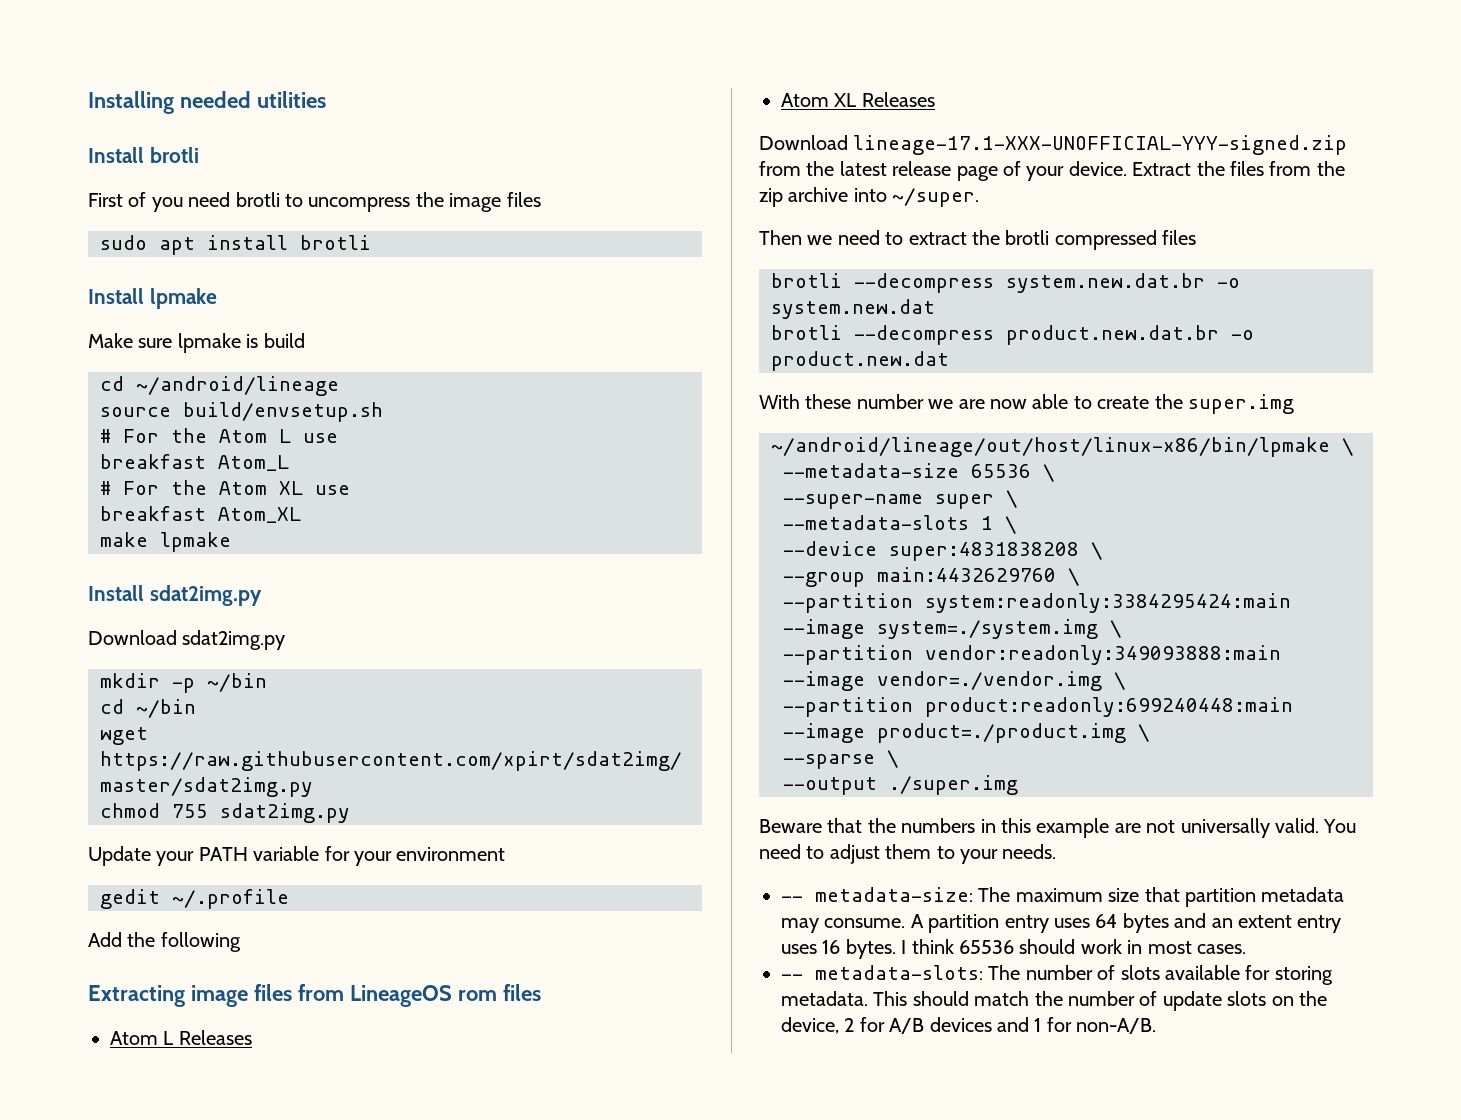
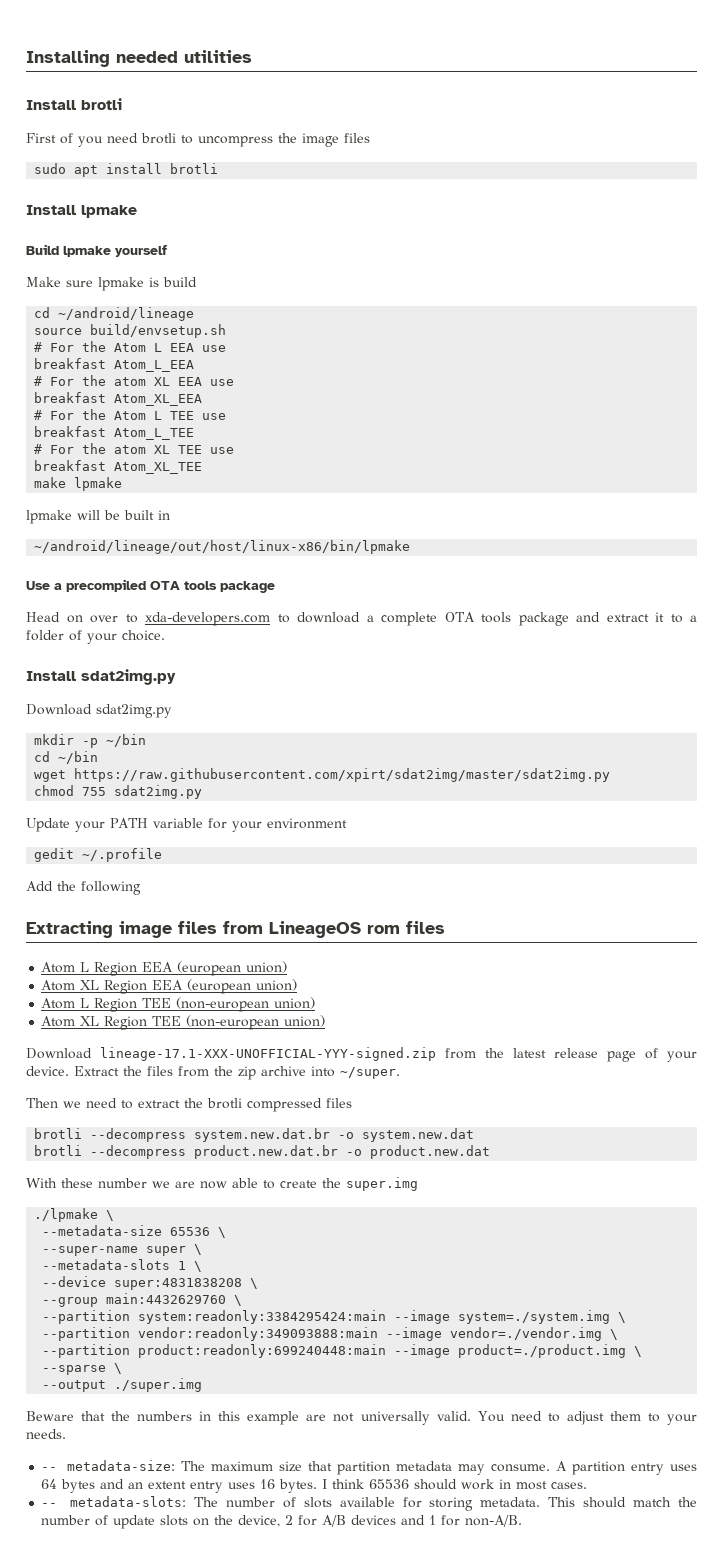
+ Build lpmake yourself
- # For the Atom L use
- breakfast Atom_L
- # For the Atom XL use
- breakfast Atom_XL
+ # For the Atom L EEA use
+ breakfast Atom_L_EEA
+ # For the atom XL EEA use
+ breakfast Atom_XL_EEA
+ # For the Atom L TEE use
+ breakfast Atom_L_TEE
+ # For the atom XL TEE use
+ breakfast Atom_XL_TEE
  make lpmake
+ lpmake will be built in
+ ~/android/lineage/out/host/linux-x86/bin/lpmake
+ Use a precompiled OTA tools package
+ Head on over to xda-developers.com to download a complete OTA tools package and extract it to a folder of your choice.
- Atom L Releases
- Atom XL Releases
+ Atom L Region EEA (european union)
+ Atom XL Region EEA (european union)
+ Atom L Region TEE (non-european union)
+ Atom XL Region TEE (non-european union)
- ~/android/lineage/out/host/linux-x86/bin/lpmake \
+ ./lpmake \

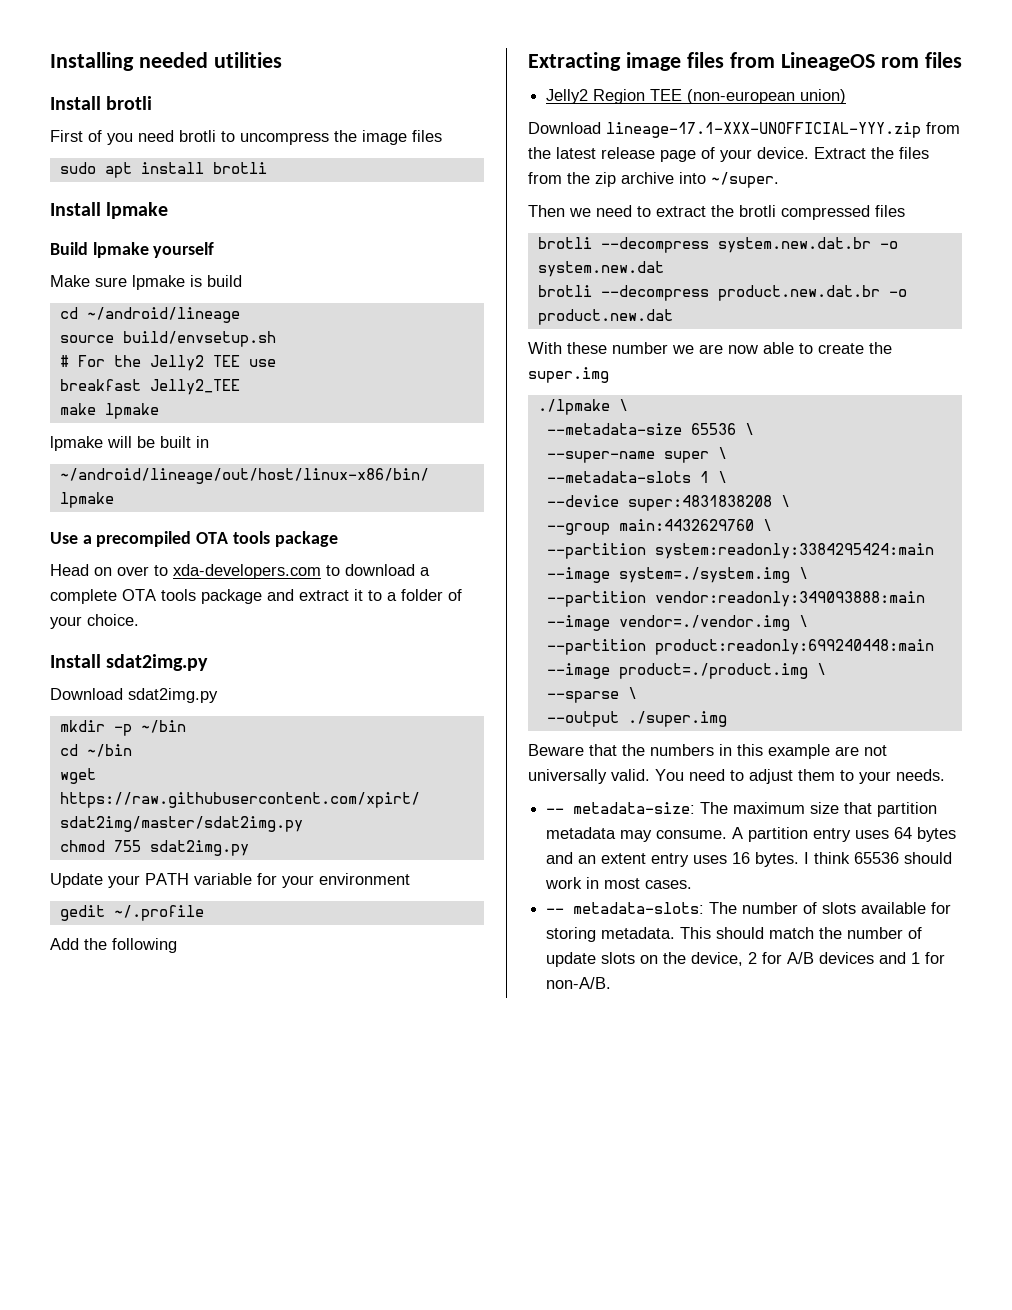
- # For the Atom L EEA use
- breakfast Atom_L_EEA
- # For the atom XL EEA use
- breakfast Atom_XL_EEA
- # For the Atom L TEE use
- breakfast Atom_L_TEE
- # For the atom XL TEE use
- breakfast Atom_XL_TEE
+ # For the Jelly2 TEE use
+ breakfast Jelly2_TEE
- Atom L Region EEA (european union)
- Atom XL Region EEA (european union)
- Atom L Region TEE (non-european union)
- Atom XL Region TEE (non-european union)
+ Jelly2 Region TEE (non-european union)
- Download lineage-17.1-XXX-UNOFFICIAL-YYY-signed.zip from the latest release page of your device.
+ Download lineage-17.1-XXX-UNOFFICIAL-YYY.zip from the latest release page of your device.

